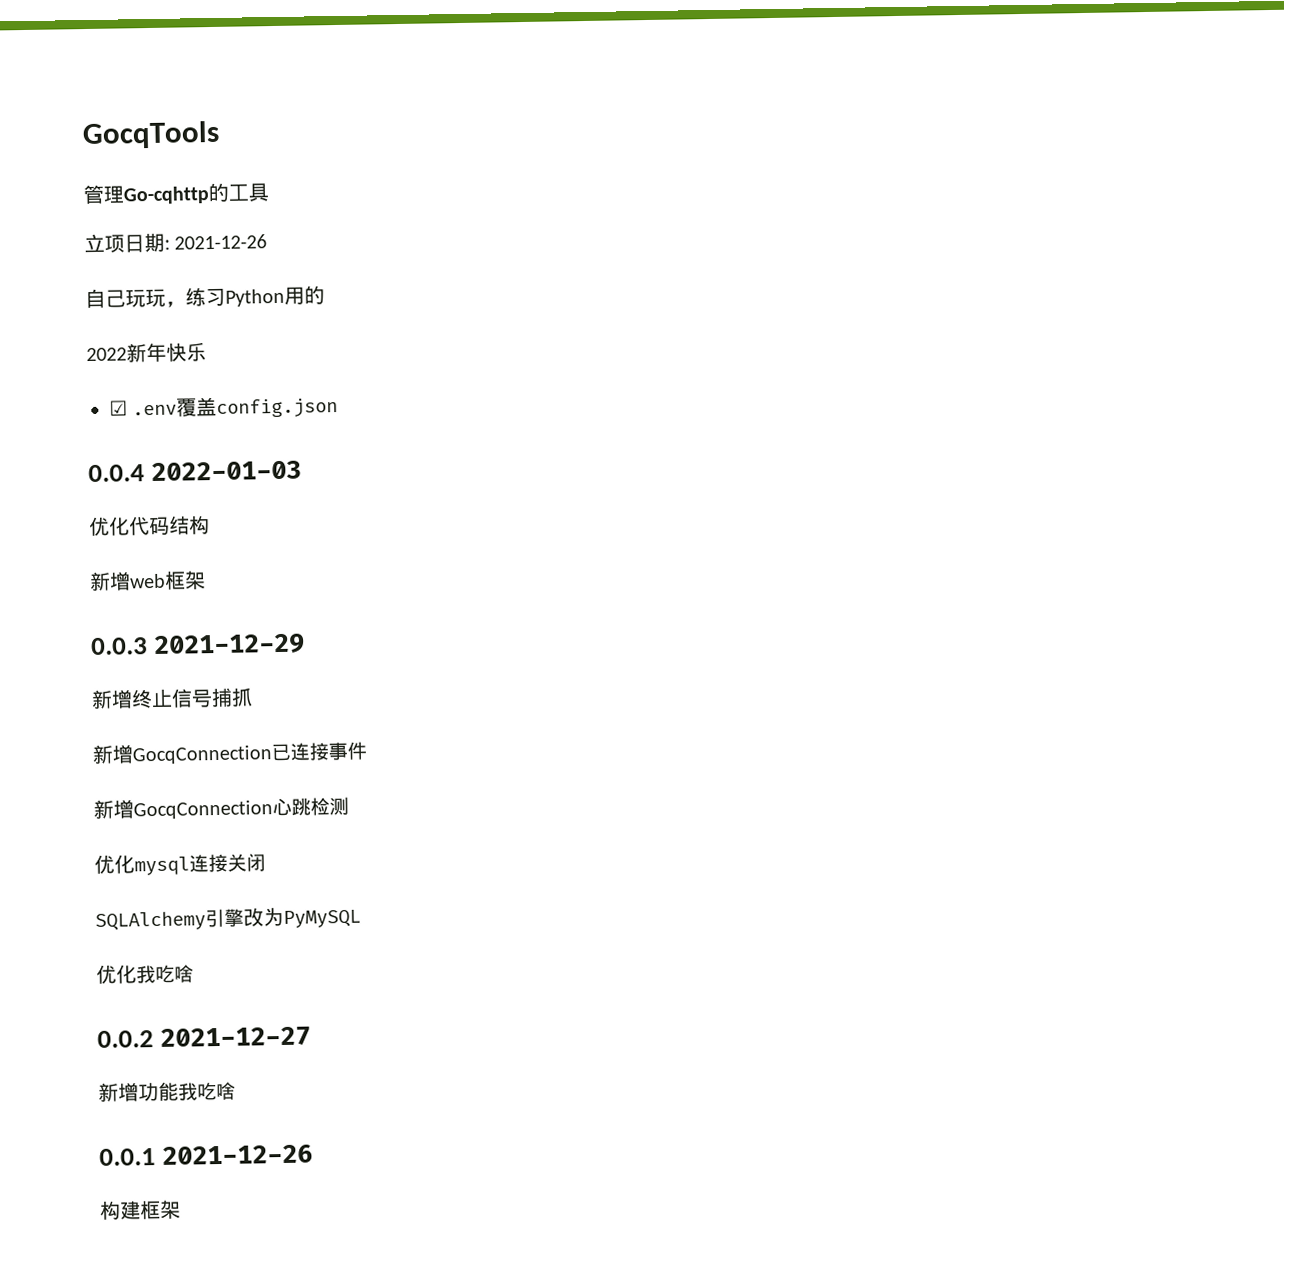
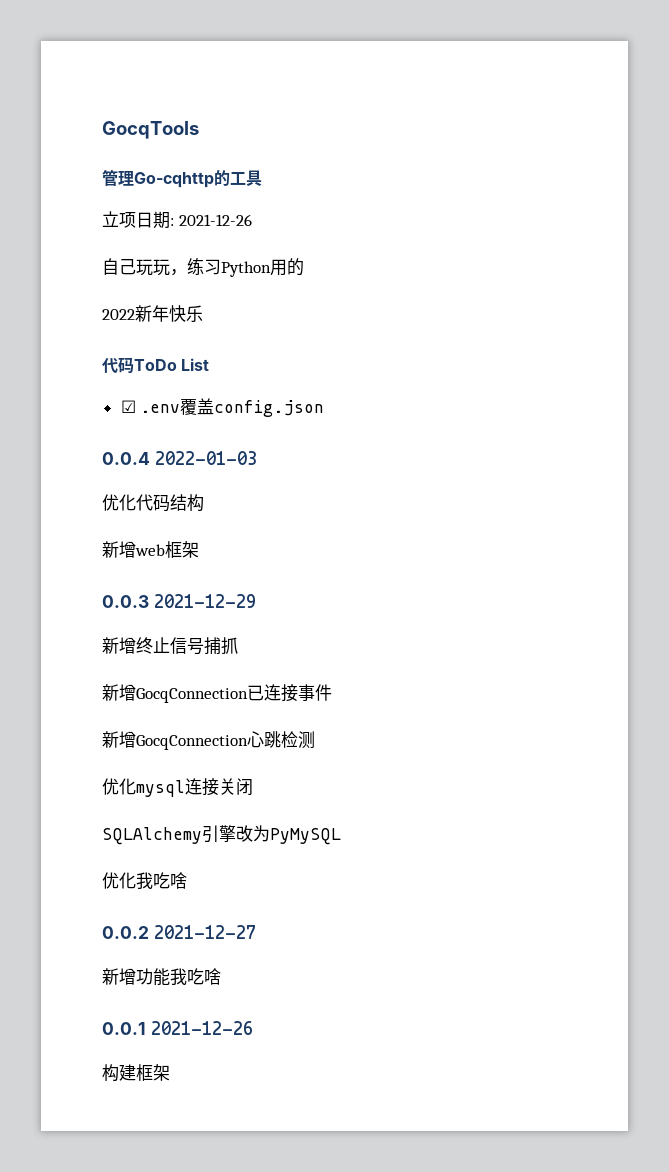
+ 代码ToDo List

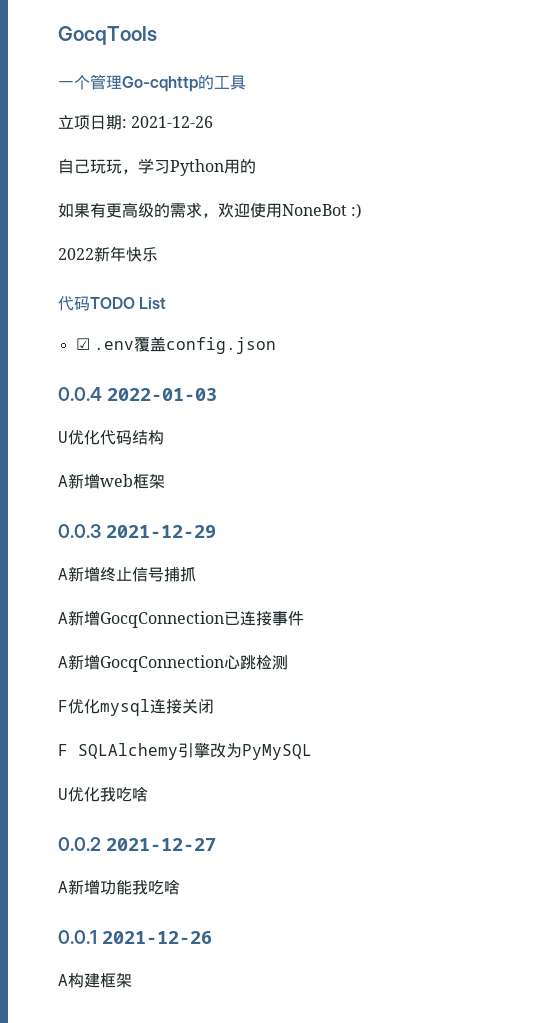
- 管理Go-cqhttp的工具
+ 一个管理Go-cqhttp的工具
- 自己玩玩，练习Python用的
+ 自己玩玩，学习Python用的
+ 如果有更高级的需求，欢迎使用NoneBot :)
- 代码ToDo List
+ 代码TODO List
- 优化代码结构
+ U优化代码结构
- 新增web框架
+ A新增web框架
- 新增终止信号捕抓
+ A新增终止信号捕抓
- 新增GocqConnection已连接事件
+ A新增GocqConnection已连接事件
- 新增GocqConnection心跳检测
+ A新增GocqConnection心跳检测
- 优化mysql连接关闭
+ F优化mysql连接关闭
- SQLAlchemy引擎改为PyMySQL
+ F SQLAlchemy引擎改为PyMySQL
- 优化我吃啥
+ U优化我吃啥
- 新增功能我吃啥
+ A新增功能我吃啥
- 构建框架
+ A构建框架

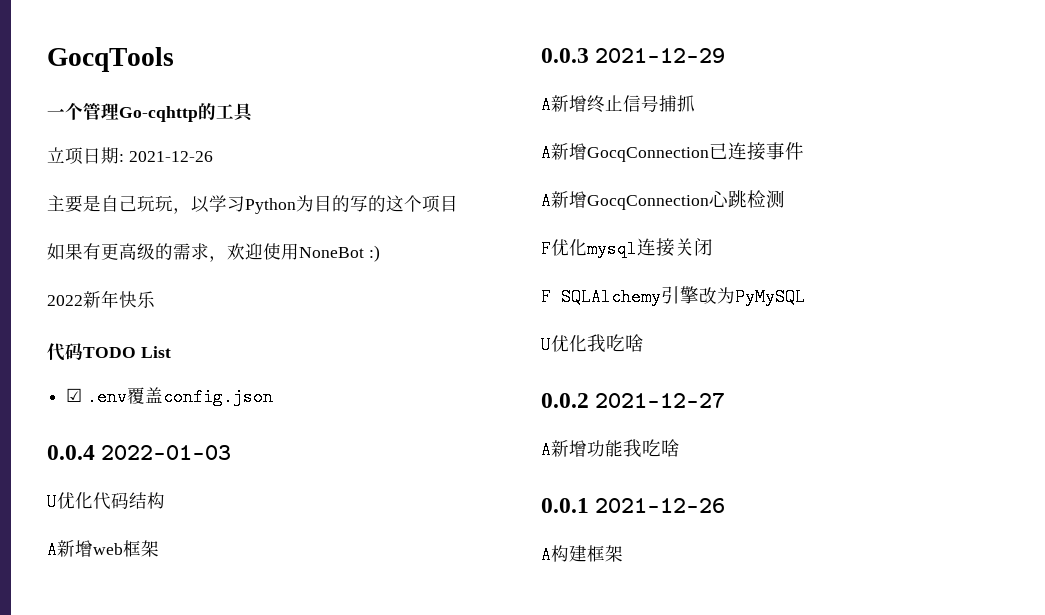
- 自己玩玩，学习Python用的
+ 主要是自己玩玩，以学习Python为目的写的这个项目

